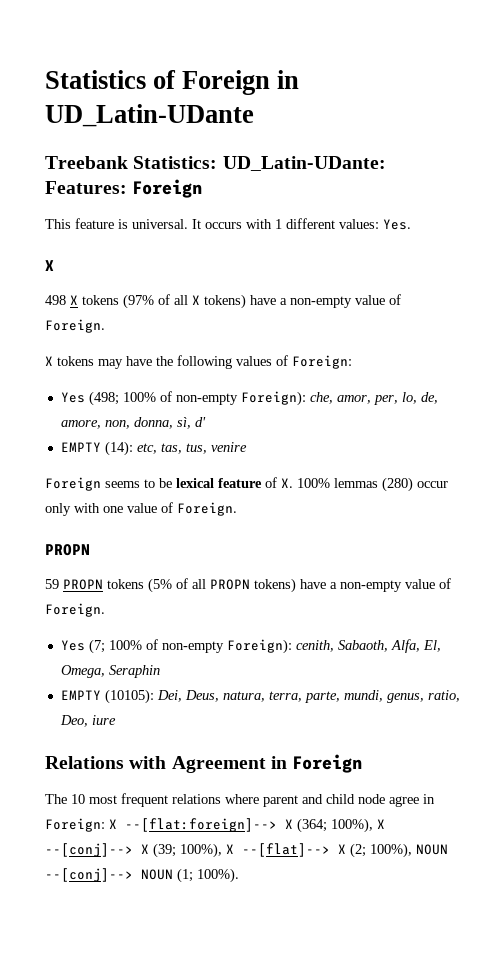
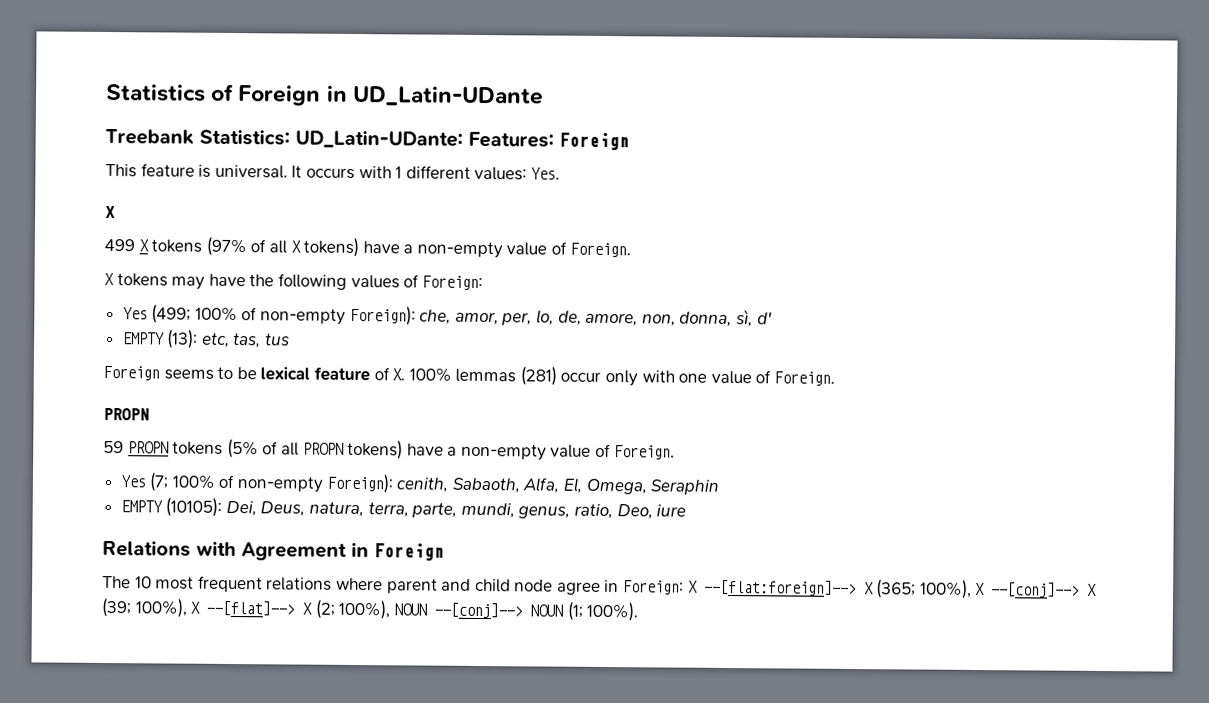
- 498 X tokens (97% of all X tokens) have a non-empty value of Foreign.
+ 499 X tokens (97% of all X tokens) have a non-empty value of Foreign.
- Yes (498; 100% of non-empty Foreign): che, amor, per, lo, de, amore, non, donna, sì, d'
+ Yes (499; 100% of non-empty Foreign): che, amor, per, lo, de, amore, non, donna, sì, d'
- EMPTY (14): etc, tas, tus, venire
+ EMPTY (13): etc, tas, tus
- Foreign seems to be lexical feature of X. 100% lemmas (280) occur only with one value of Foreign.
+ Foreign seems to be lexical feature of X. 100% lemmas (281) occur only with one value of Foreign.
- The 10 most frequent relations where parent and child node agree in Foreign: X --[flat:foreign]--> X (364; 100%), X --[conj]--> X (39; 100%), X --[flat]--> X (2; 100%), NOUN --[conj]--> NOUN (1; 100%).
+ The 10 most frequent relations where parent and child node agree in Foreign: X --[flat:foreign]--> X (365; 100%), X --[conj]--> X (39; 100%), X --[flat]--> X (2; 100%), NOUN --[conj]--> NOUN (1; 100%).

